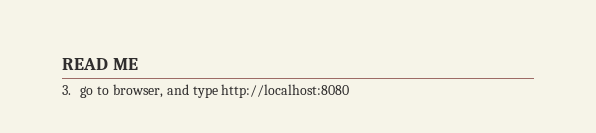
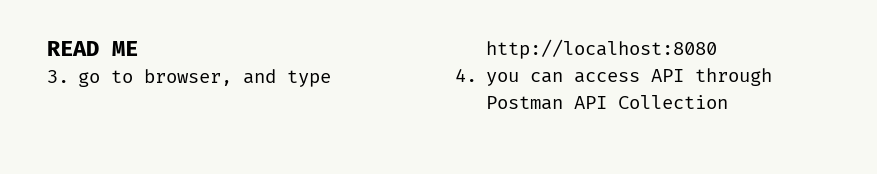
+ 4. you can access API through Postman API Collection

